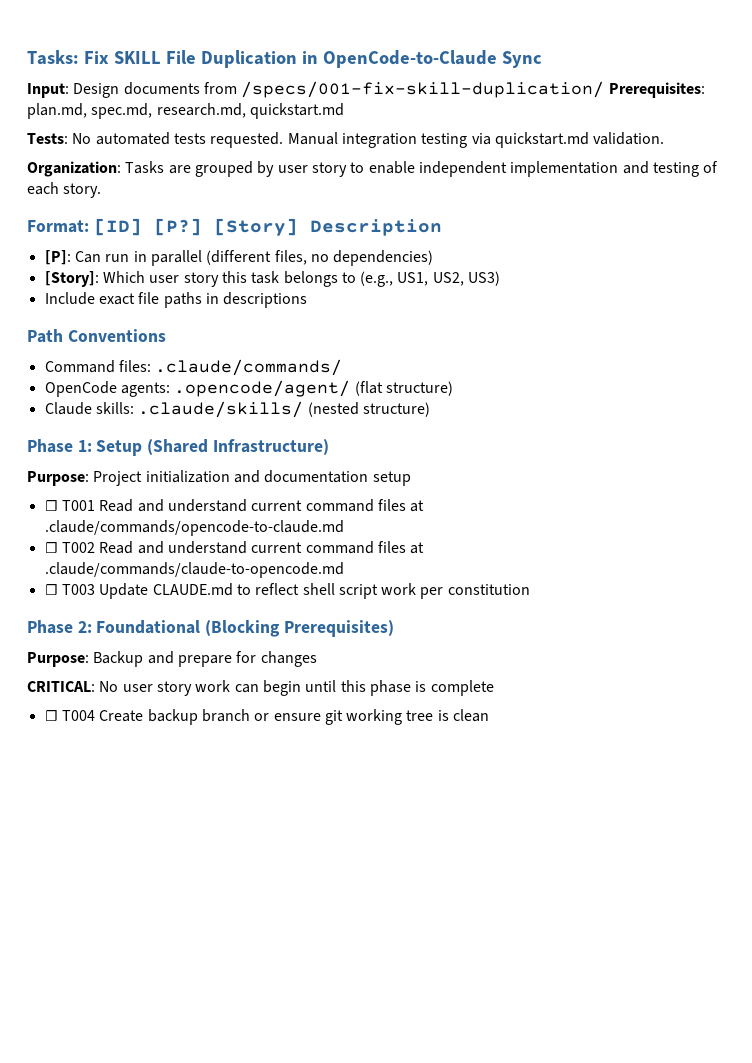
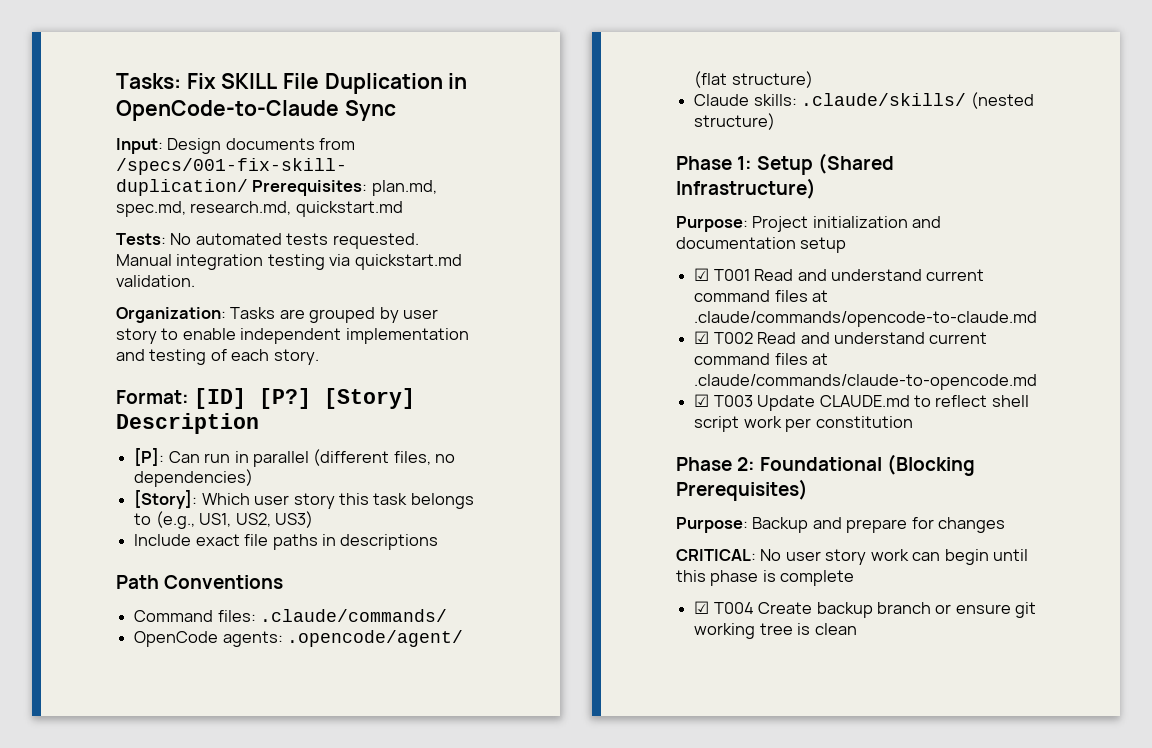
- ☐ T001 Read and understand current command files at .claude/commands/opencode-to-claude.md
+ ☑ T001 Read and understand current command files at .claude/commands/opencode-to-claude.md
- ☐ T002 Read and understand current command files at .claude/commands/claude-to-opencode.md
+ ☑ T002 Read and understand current command files at .claude/commands/claude-to-opencode.md
- ☐ T003 Update CLAUDE.md to reflect shell script work per constitution
+ ☑ T003 Update CLAUDE.md to reflect shell script work per constitution
- ☐ T004 Create backup branch or ensure git working tree is clean
+ ☑ T004 Create backup branch or ensure git working tree is clean

